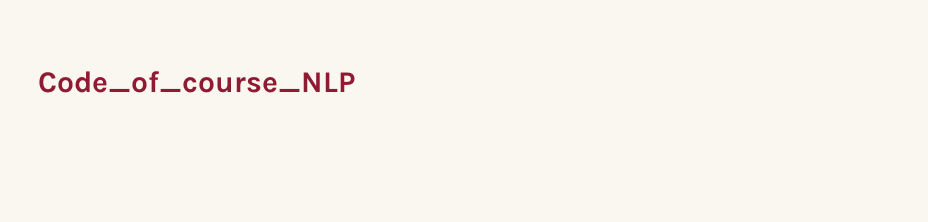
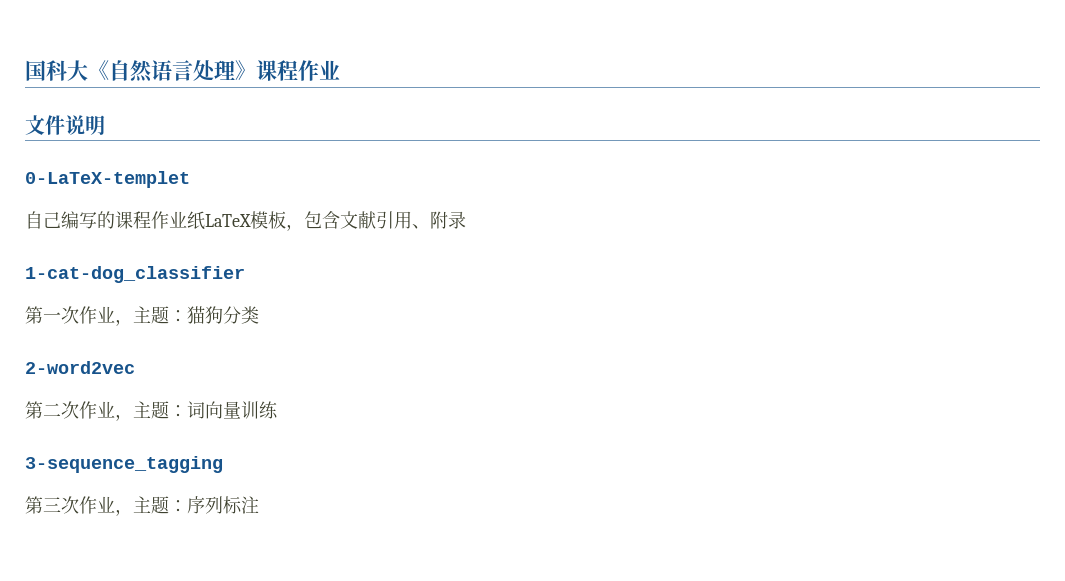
- Code_of_course_NLP
+ 国科大《自然语言处理》课程作业
+ 文件说明
+ 0-LaTeX-templet
+ 自己编写的课程作业纸LaTeX模板，包含文献引用、附录
+ 1-cat-dog_classifier
+ 第一次作业，主题：猫狗分类
+ 2-word2vec
+ 第二次作业，主题：词向量训练
+ 3-sequence_tagging
+ 第三次作业，主题：序列标注

